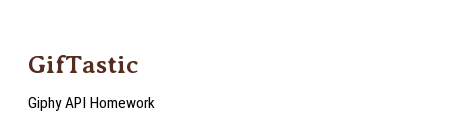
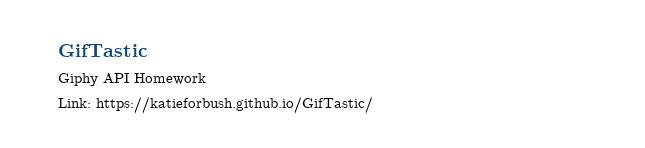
+ Link: https://katieforbush.github.io/GifTastic/

